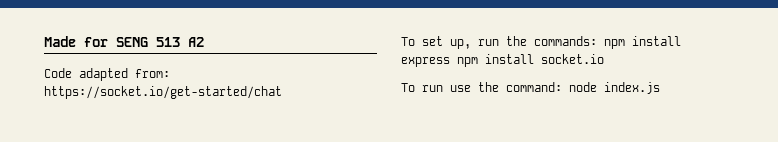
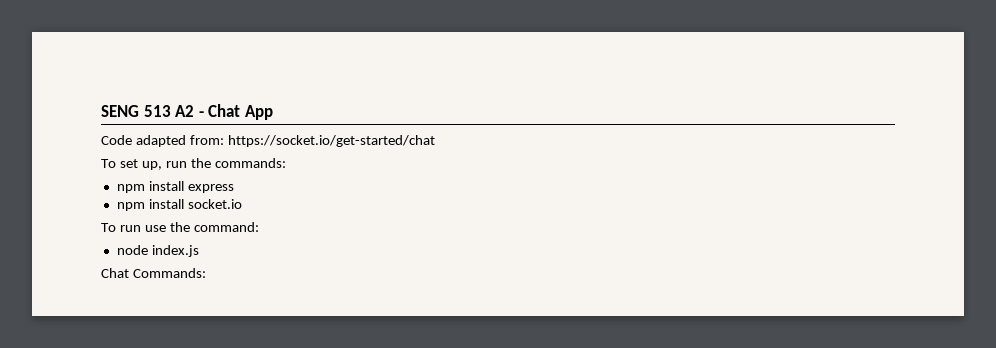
- Made for SENG 513 A2
+ SENG 513 A2 - Chat App
- To set up, run the commands: npm install express npm install socket.io
+ To set up, run the commands:
+ npm install express
+ npm install socket.io
- To run use the command: node index.js
+ To run use the command:
+ node index.js
+ Chat Commands:

